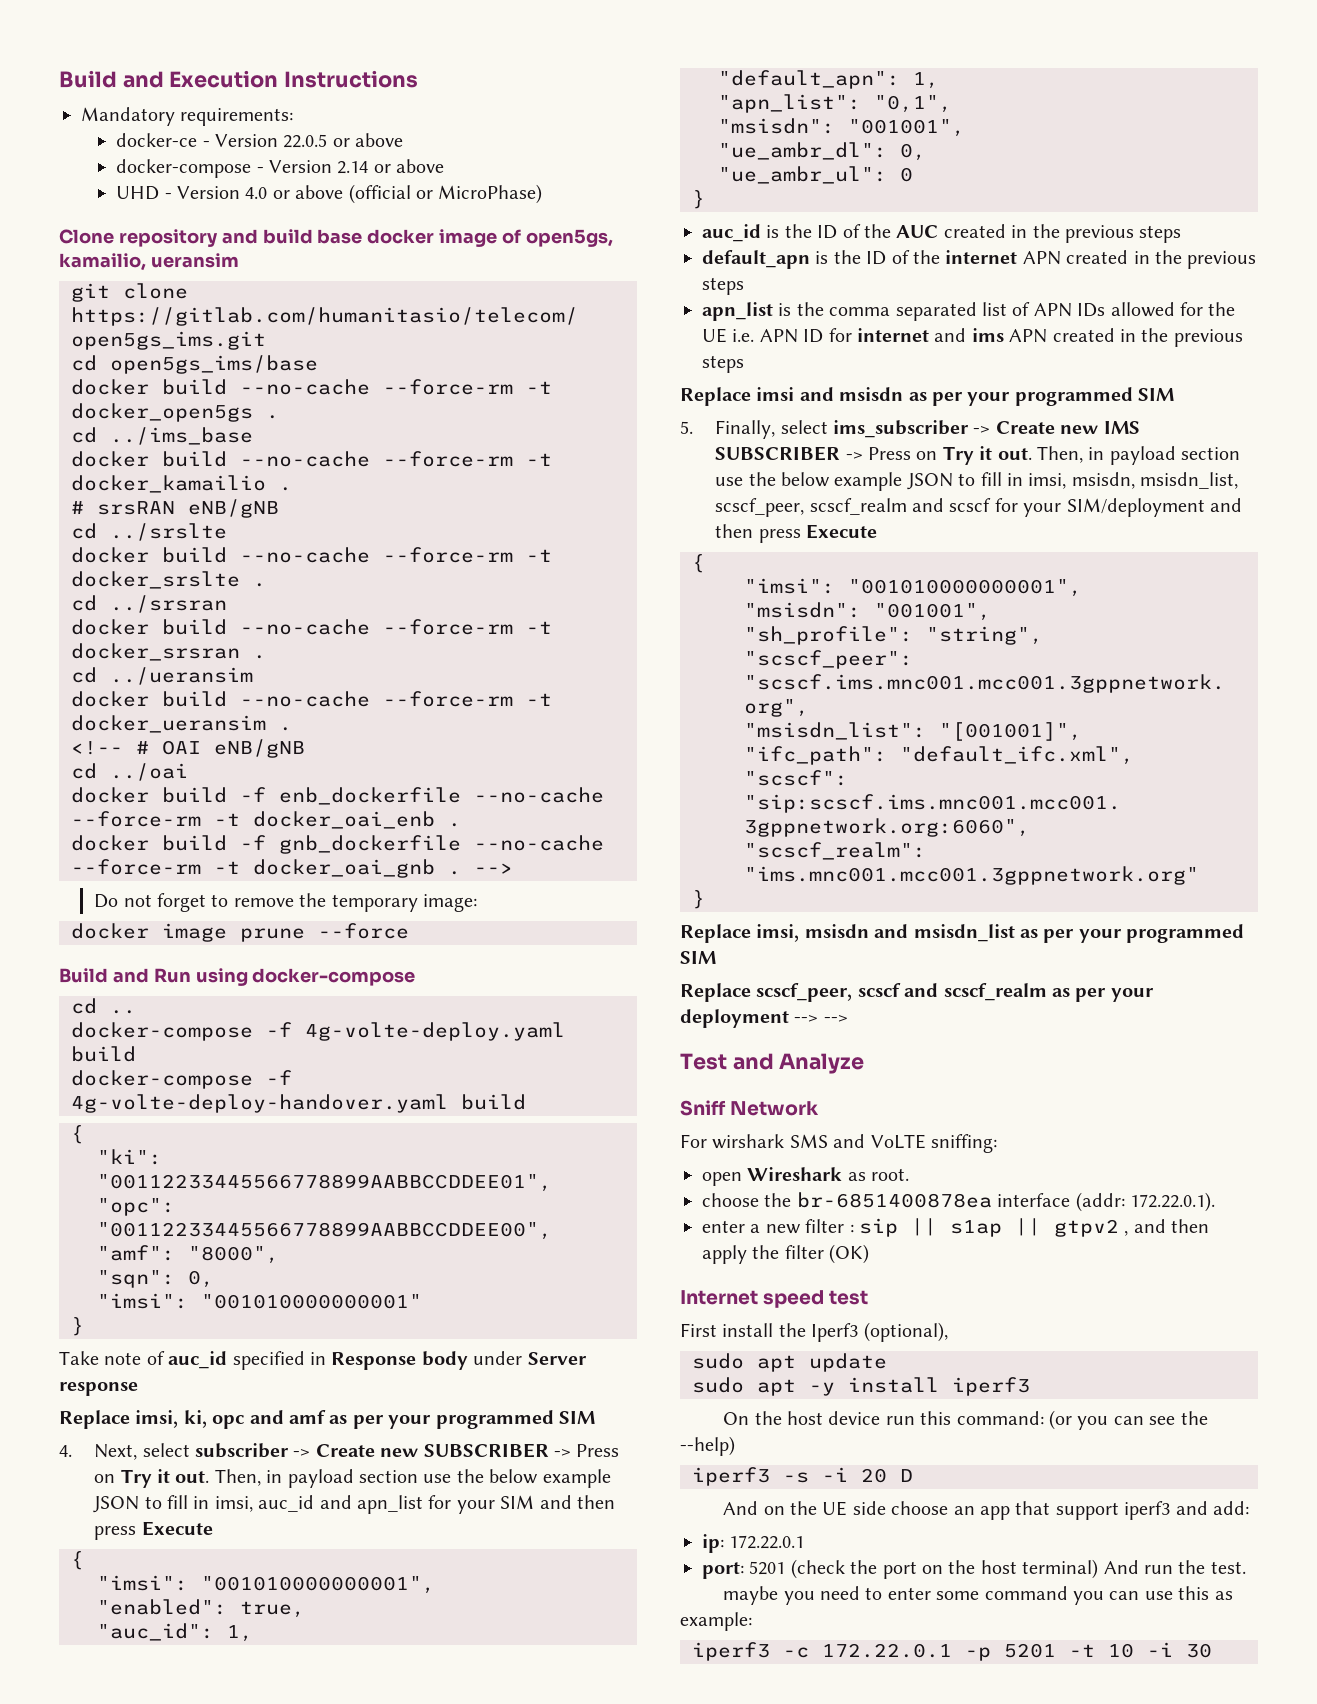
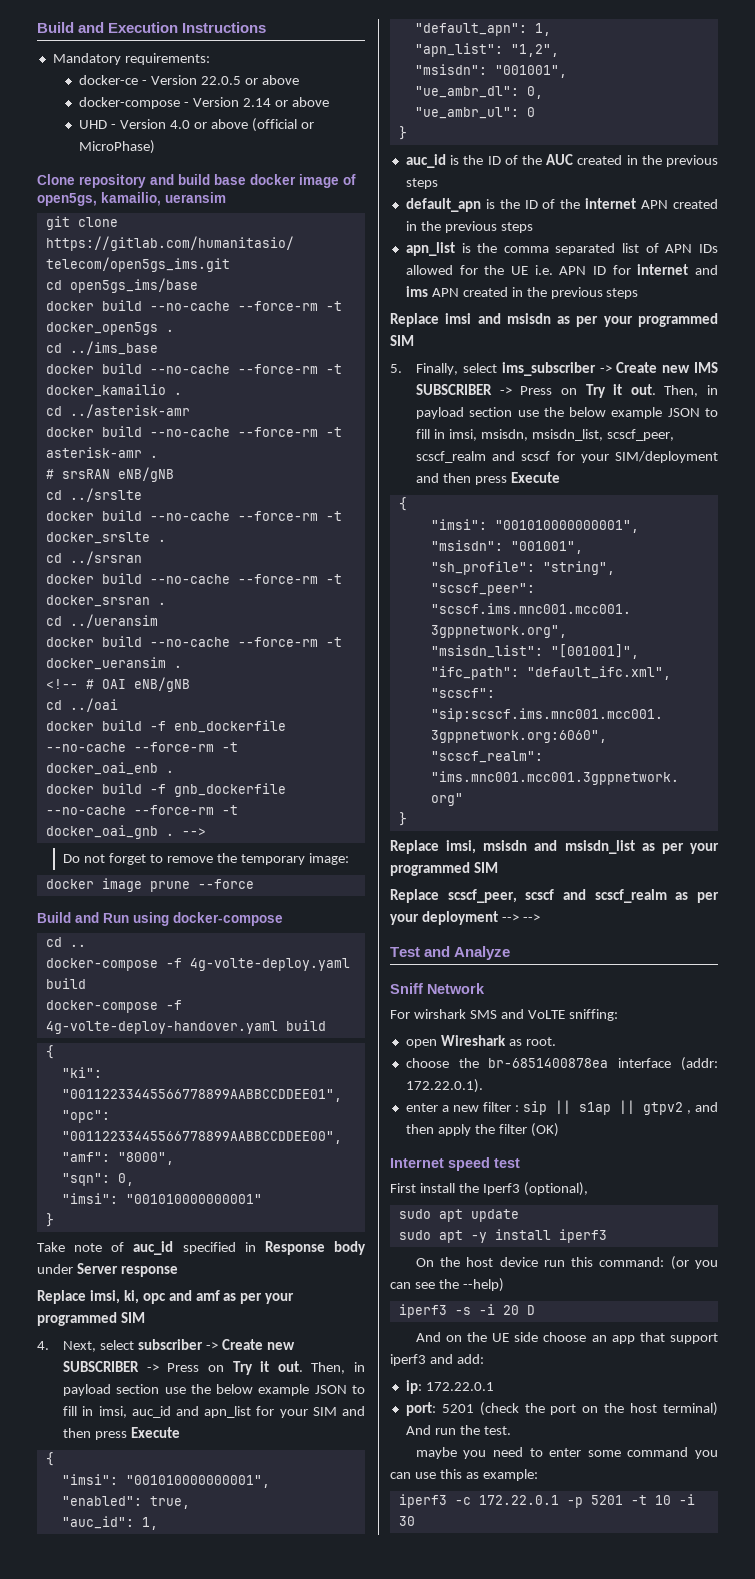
+ cd ../asterisk-amr
+ docker build --no-cache --force-rm -t asterisk-amr .
- "apn_list": "0,1",
+ "apn_list": "1,2",

